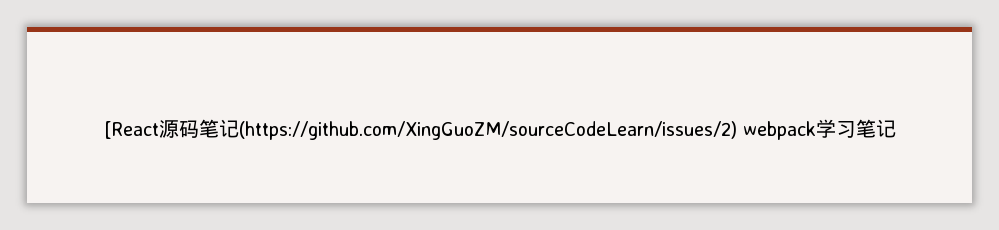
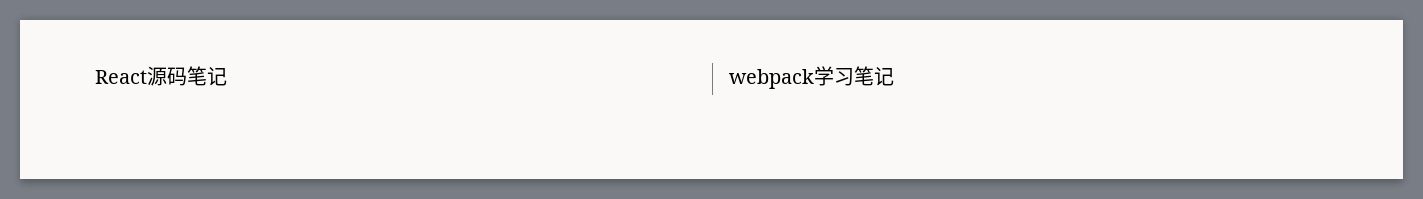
- [React源码笔记(https://github.com/XingGuoZM/sourceCodeLearn/issues/2) webpack学习笔记
+ React源码笔记
+ webpack学习笔记

